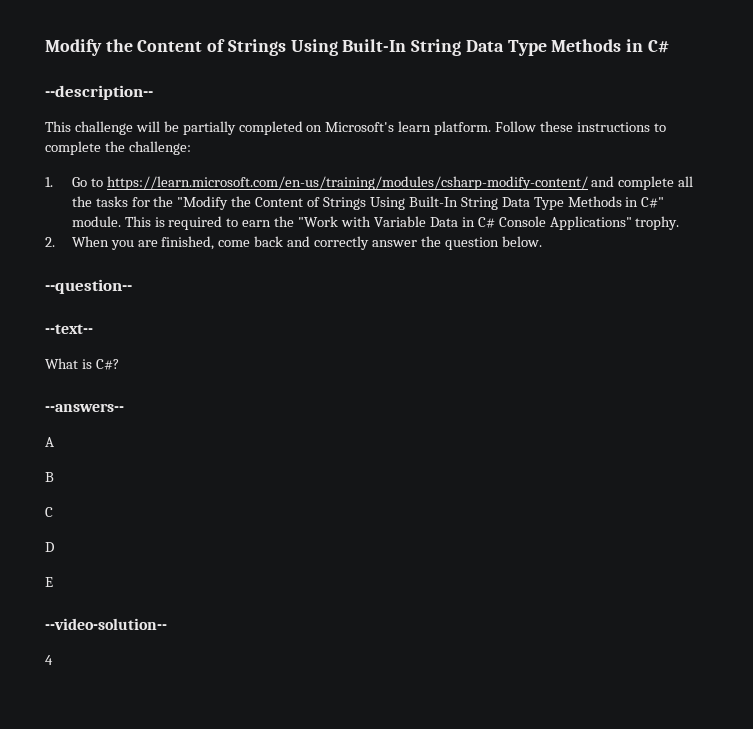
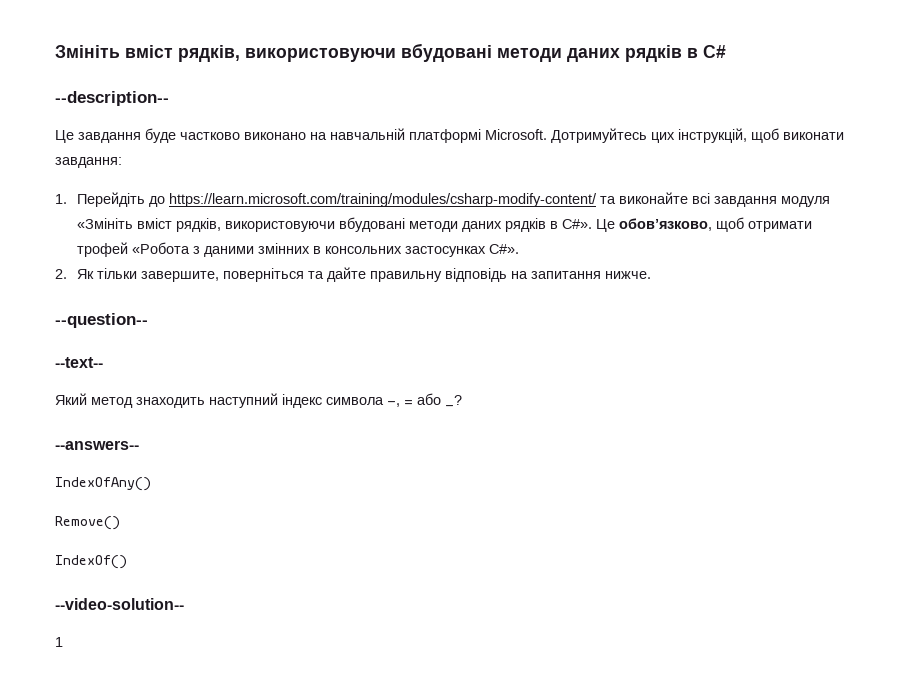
- Modify the Content of Strings Using Built-In String Data Type Methods in C#
+ Змініть вміст рядків, використовуючи вбудовані методи даних рядків в C#
  --description--
- This challenge will be partially completed on Microsoft's learn platform. Follow these instructions to complete the challenge:
- 1. Go to https://learn.microsoft.com/en-us/training/modules/csharp-modify-content/ and complete all the tasks for the "Modify the Content of Strings Using Built-In String Data Type Methods in C#" module. This is required to earn the "Work with Variable Data in C# Console Applications" trophy.
- 2. When you are finished, come back and correctly answer the question below.
+ Це завдання буде частково виконано на навчальній платформі Microsoft. Дотримуйтесь цих інструкцій, щоб виконати завдання:
+ 1. Перейдіть до https://learn.microsoft.com/training/modules/csharp-modify-content/ та виконайте всі завдання модуля «Змініть вміст рядків, використовуючи вбудовані методи даних рядків в C#». Це обов’язково, щоб отримати трофей «Робота з даними змінних в консольних застосунках C#».
+ 2. Як тільки завершите, поверніться та дайте правильну відповідь на запитання нижче.
  --question--
  --text--
- What is C#?
+ Який метод знаходить наступний індекс символа -, = або _?
  --answers--
- A
- B
- C
- D
- E
+ IndexOfAny()
+ Remove()
+ IndexOf()
- 4
+ 1

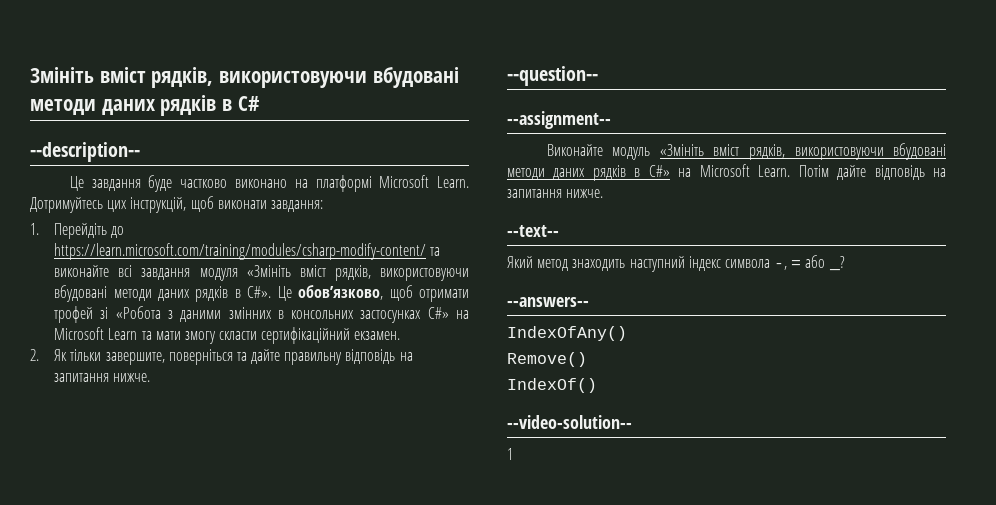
- Це завдання буде частково виконано на навчальній платформі Microsoft.
+ Це завдання буде частково виконано на платформі Microsoft Learn.
- 1. Перейдіть до https://learn.microsoft.com/training/modules/csharp-modify-content/ та виконайте всі завдання модуля «Змініть вміст рядків, використовуючи вбудовані методи даних рядків в C#». Це обов’язково, щоб отримати трофей «Робота з даними змінних в консольних застосунках C#».
+ 1. Перейдіть до https://learn.microsoft.com/training/modules/csharp-modify-content/ та виконайте всі завдання модуля «Змініть вміст рядків, використовуючи вбудовані методи даних рядків в C#». Це обов’язково, щоб отримати трофей зі «Робота з даними змінних в консольних застосунках C#» на Microsoft Learn та мати змогу скласти сертифікаційний екзамен.
+ --assignment--
+ Виконайте модуль «Змініть вміст рядків, використовуючи вбудовані методи даних рядків в C#» на Microsoft Learn. Потім дайте відповідь на запитання нижче.

